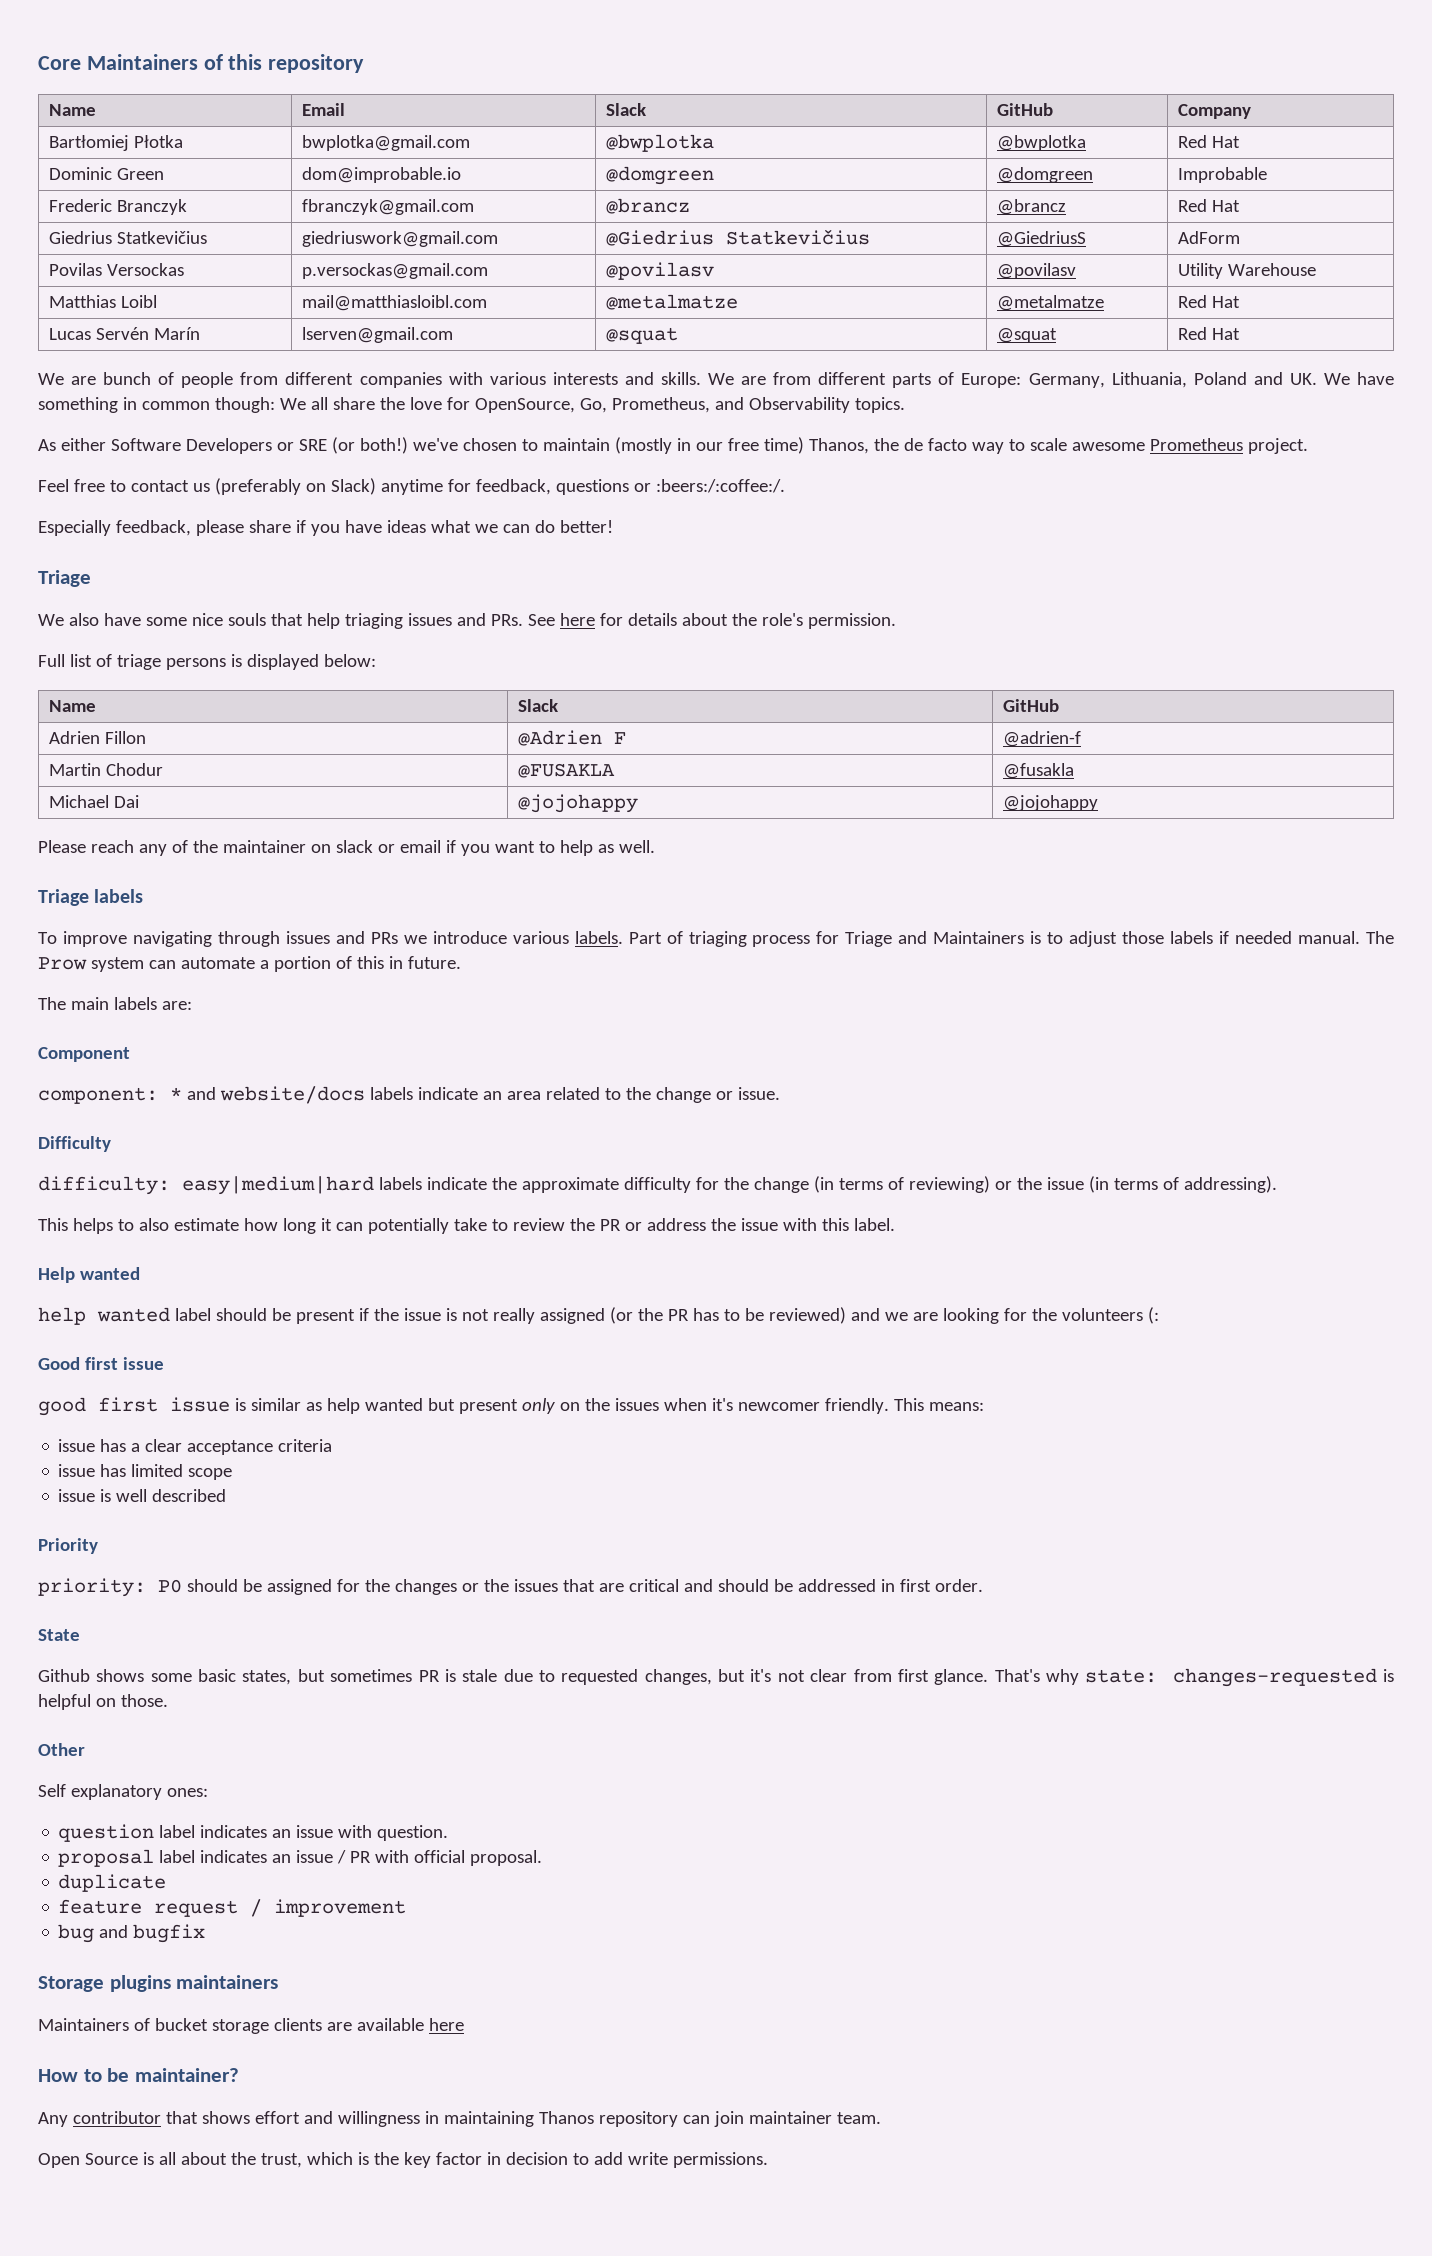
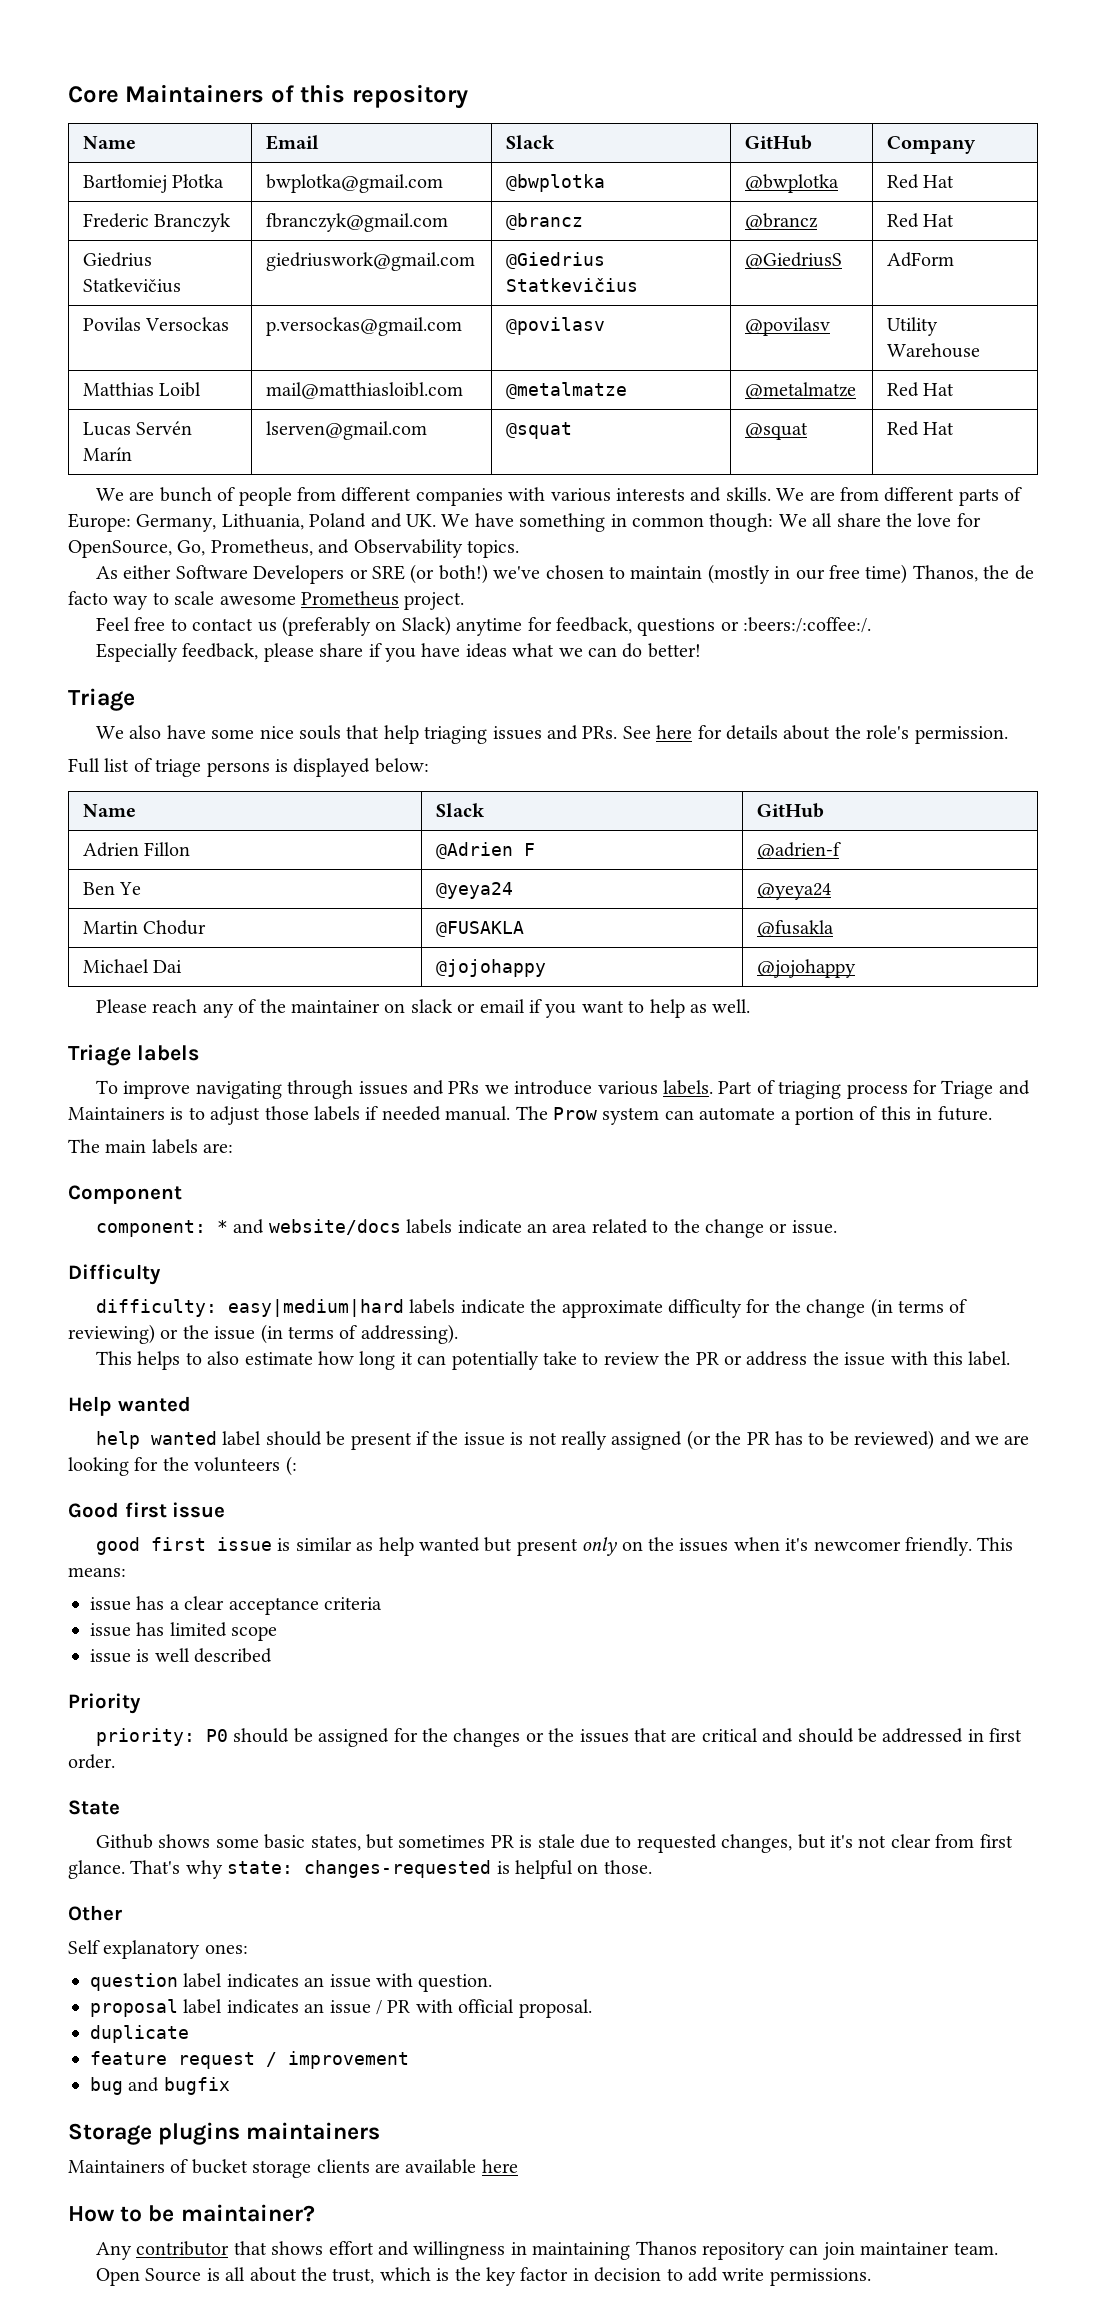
- Dominic Green | dom@improbable.io | @domgreen | @domgreen | Improbable
+ Ben Ye | @yeya24 | @yeya24

